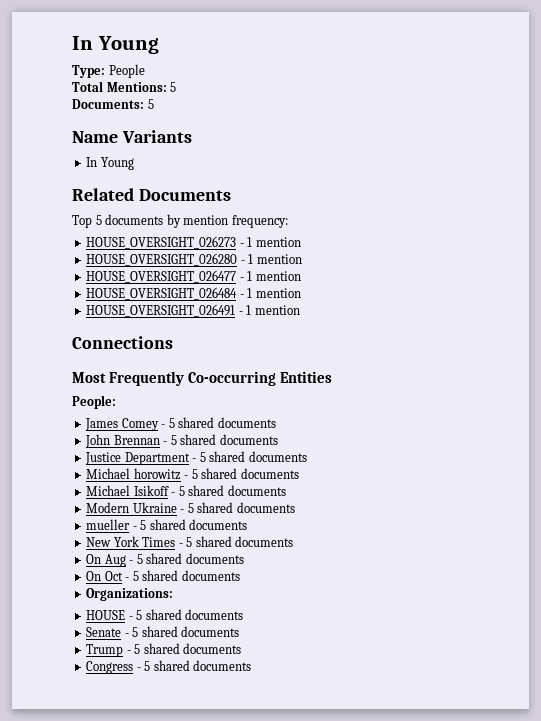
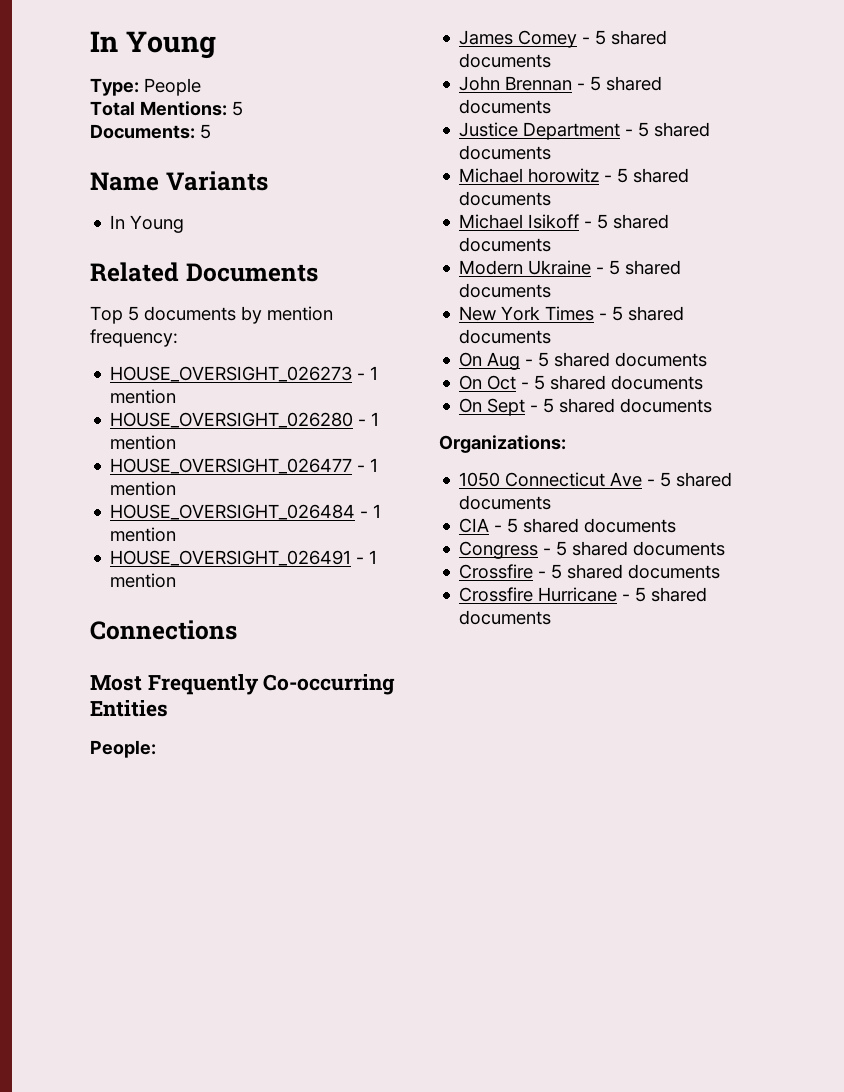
- mueller - 5 shared documents
+ On Sept - 5 shared documents
  Organizations:
- HOUSE - 5 shared documents
- Senate - 5 shared documents
- Trump - 5 shared documents
+ 1050 Connecticut Ave - 5 shared documents
+ CIA - 5 shared documents
+ Crossfire - 5 shared documents
+ Crossfire Hurricane - 5 shared documents

